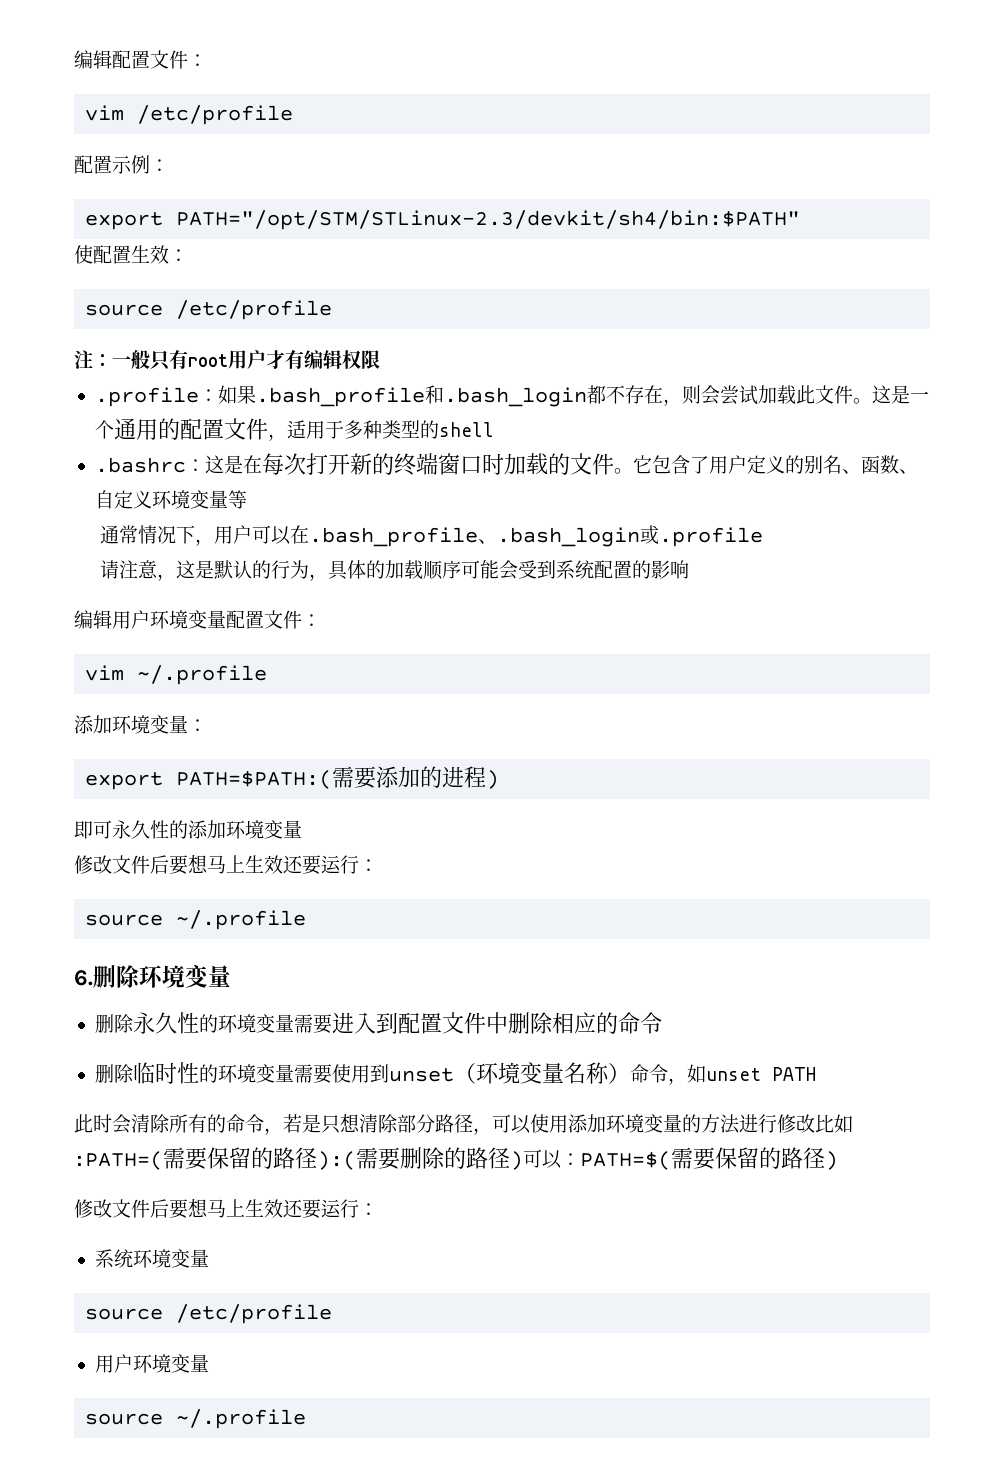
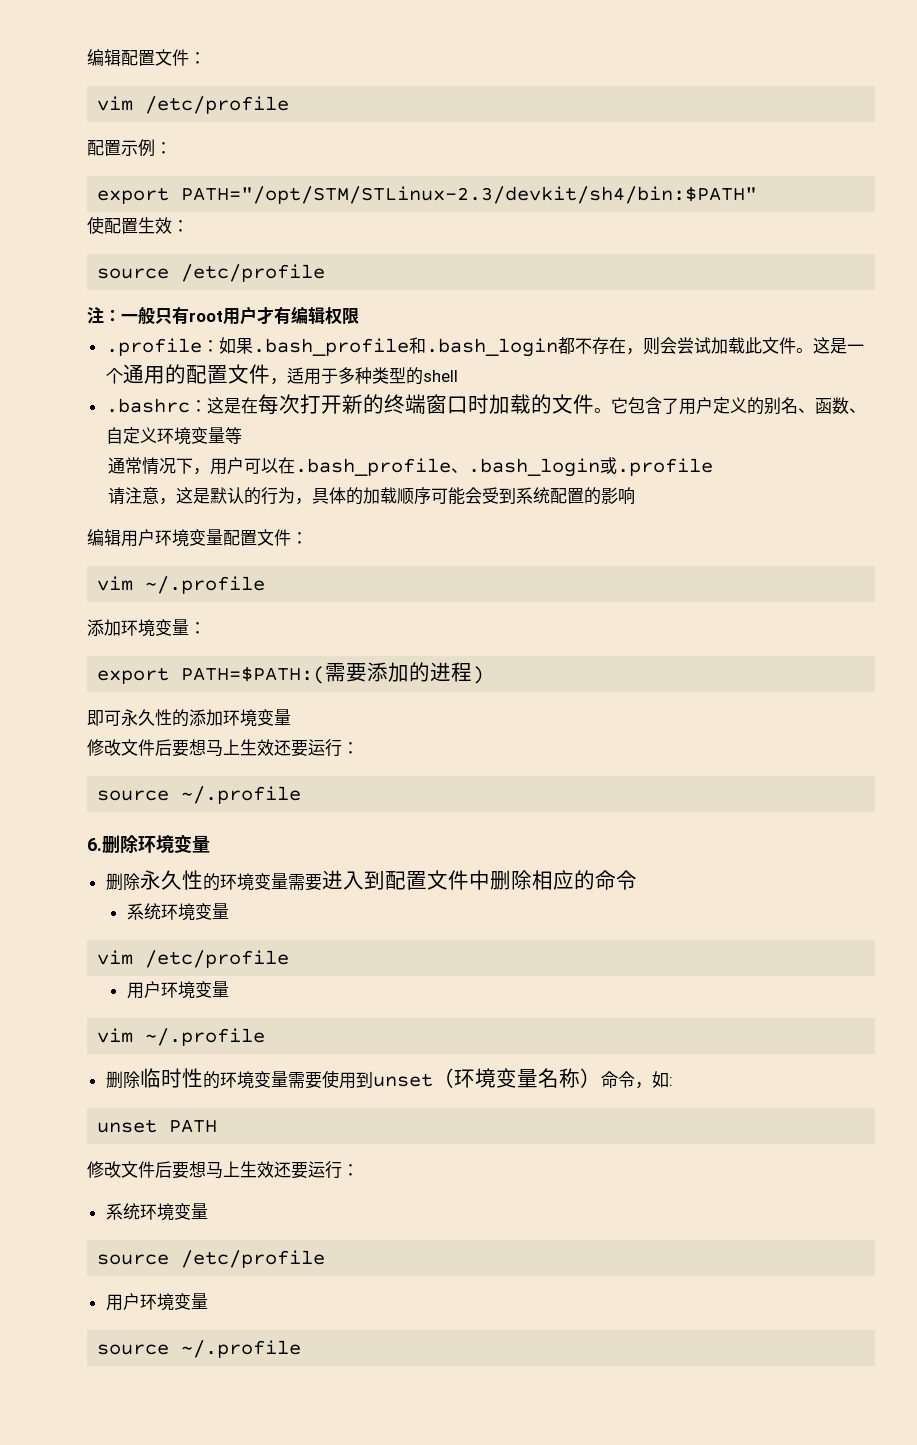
  删除永久性的环境变量需要进入到配置文件中删除相应的命令
+ 系统环境变量
+ vim /etc/profile
+ 用户环境变量
+ vim ~/.profile
- 删除临时性的环境变量需要使用到unset（环境变量名称）命令，如unset PATH
+ 删除临时性的环境变量需要使用到unset（环境变量名称）命令，如:
+ unset PATH
- 此时会清除所有的命令，若是只想清除部分路径，可以使用添加环境变量的方法进行修改比如:PATH=(需要保留的路径):(需要删除的路径)可以：PATH=$(需要保留的路径)

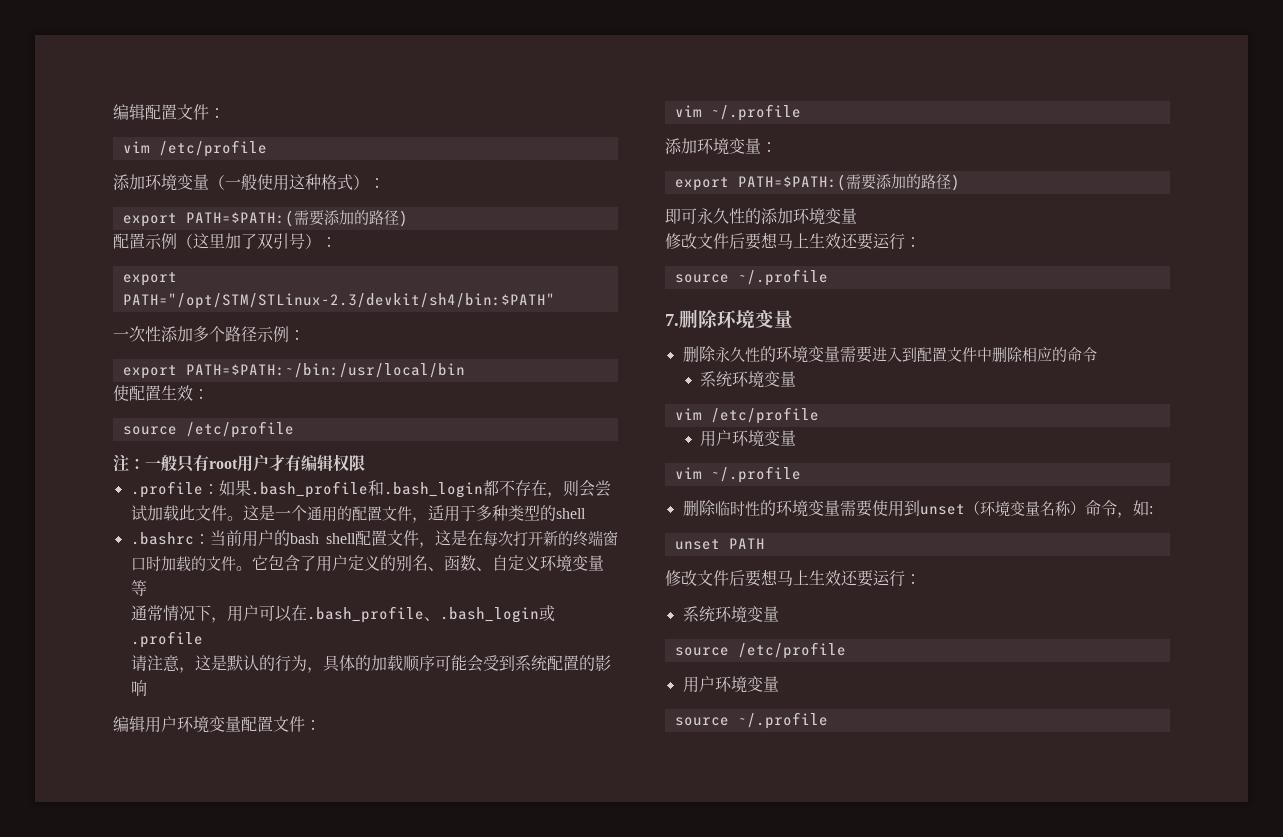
- 配置示例：
+ 添加环境变量（一般使用这种格式）：
+ export PATH=$PATH:(需要添加的路径)
+ 配置示例（这里加了双引号）：
+ export PATH="/opt/STM/STLinux-2.3/devkit/sh4/bin:$PATH"
+ 一次性添加多个路径示例：
- export PATH="/opt/STM/STLinux-2.3/devkit/sh4/bin:$PATH"
+ export PATH=$PATH:~/bin:/usr/local/bin
- .bashrc：这是在每次打开新的终端窗口时加载的文件。
+ .bashrc：当前用户的bash shell配置文件，这是在每次打开新的终端窗口时加载的文件。
  添加环境变量：
- export PATH=$PATH:(需要添加的进程)
+ export PATH=$PATH:(需要添加的路径)
- 6.删除环境变量
+ 7.删除环境变量

